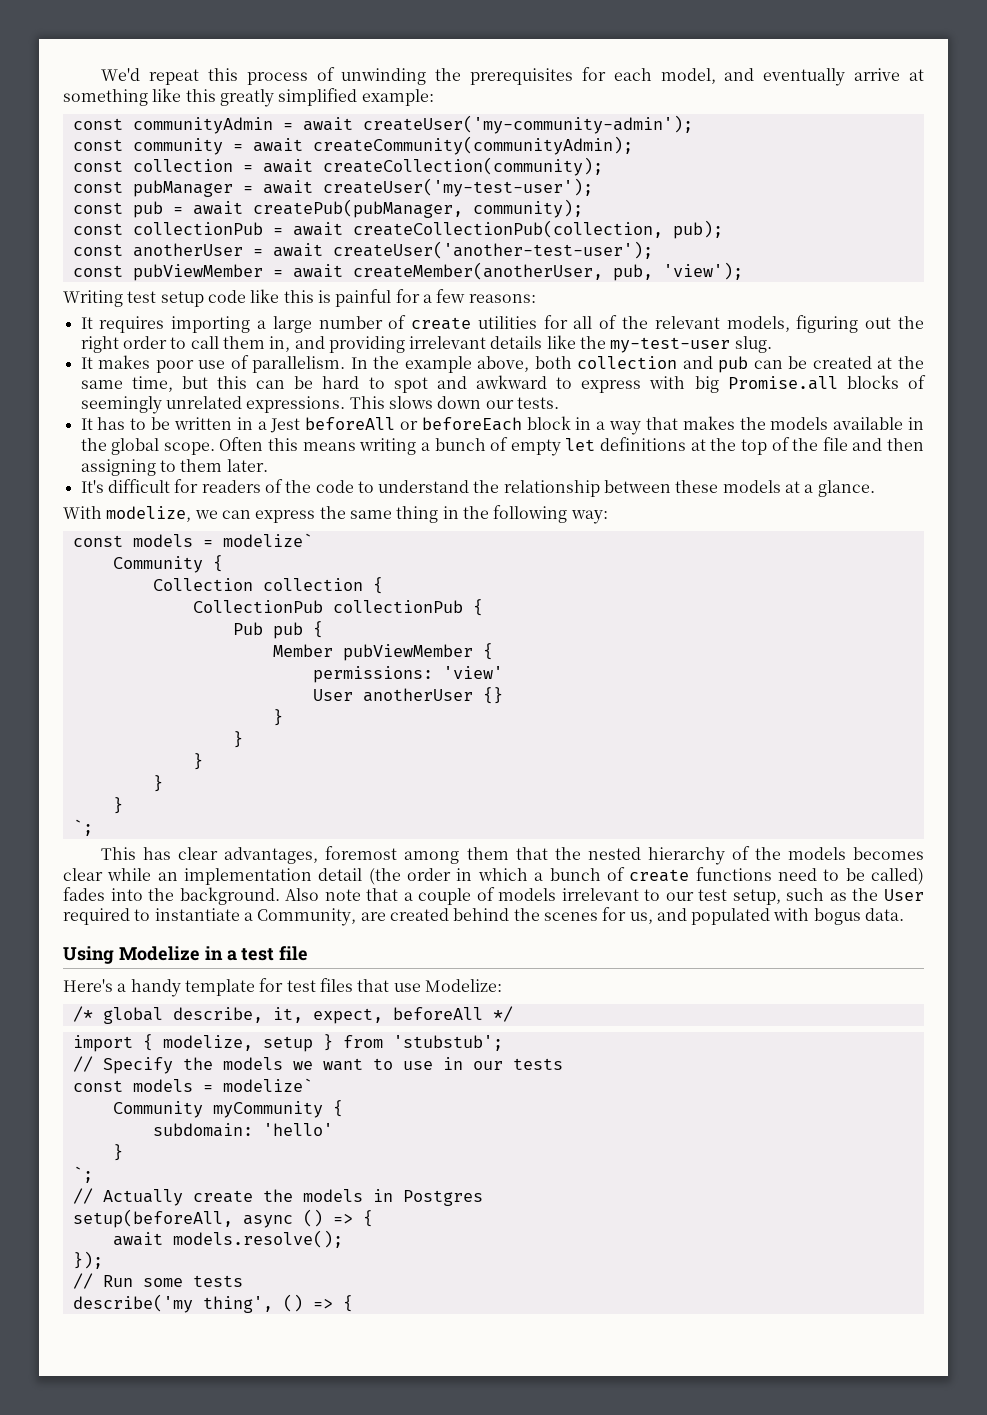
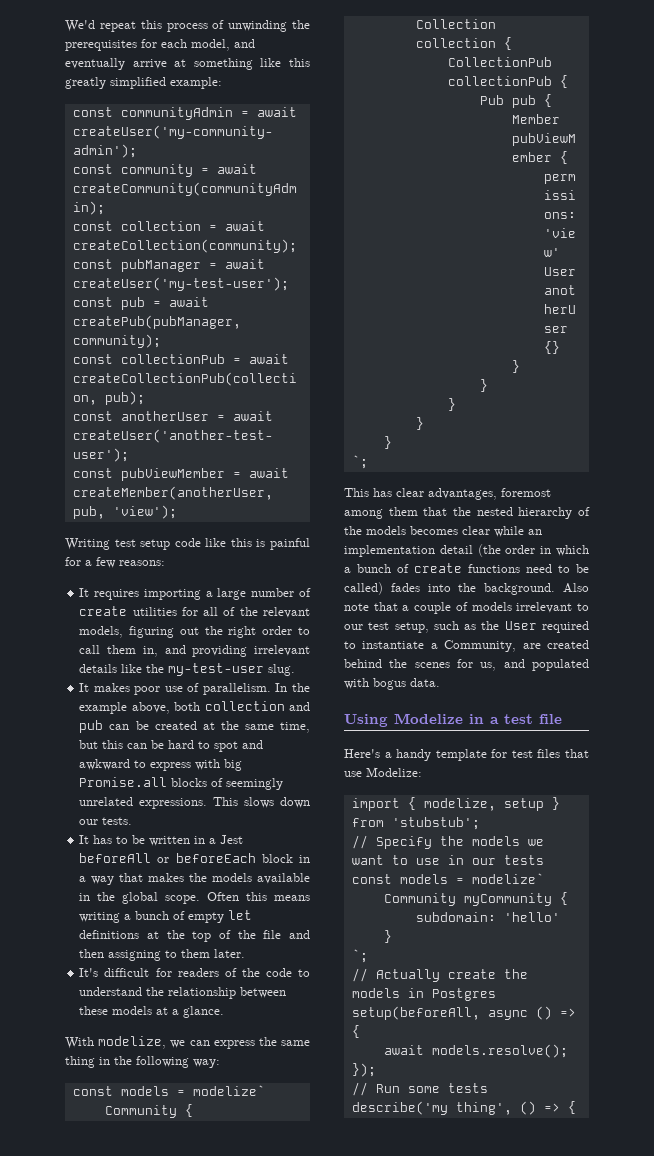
- /* global describe, it, expect, beforeAll */

